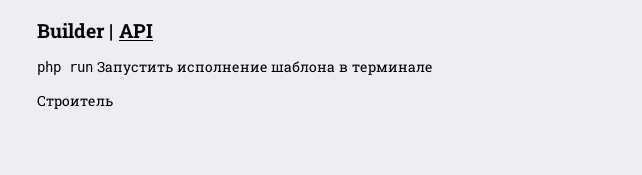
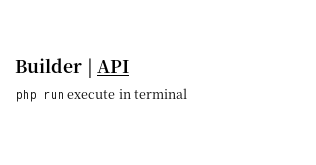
- php run Запустить исполнение шаблона в терминале
- Строитель
+ php run execute in terminal

